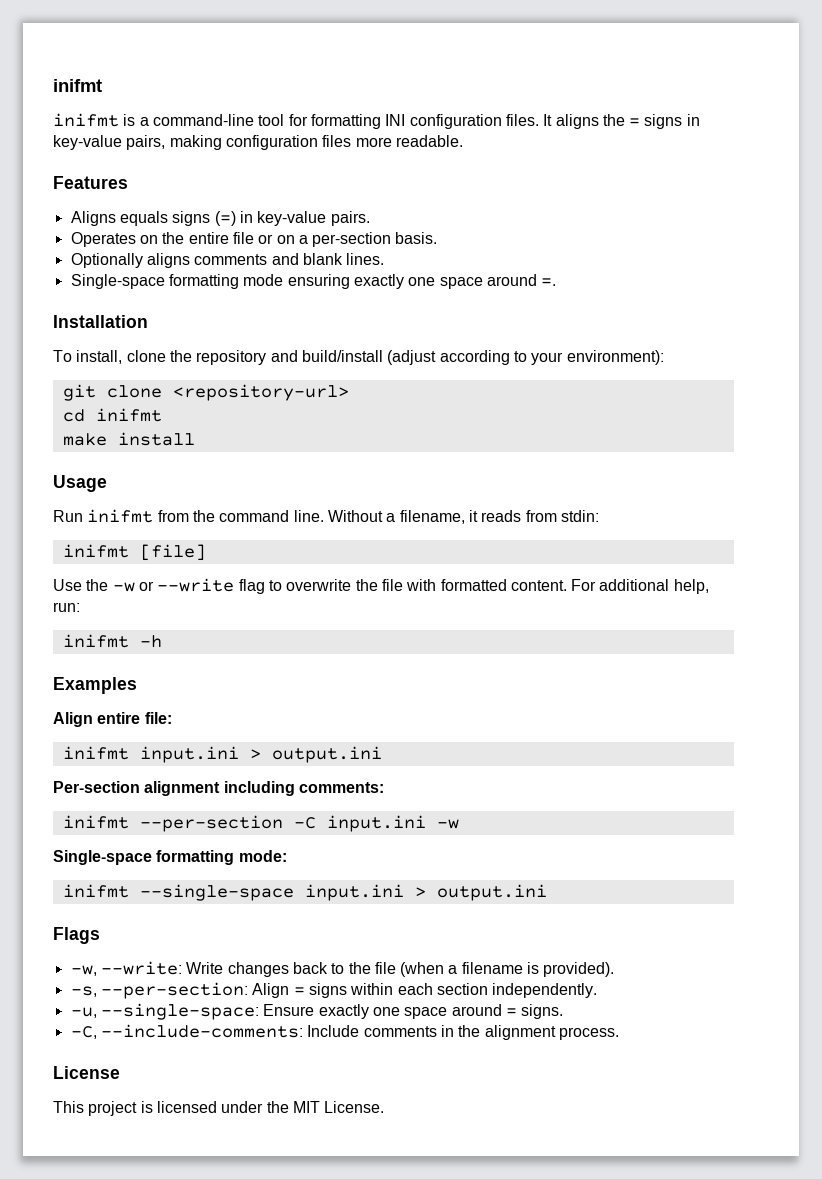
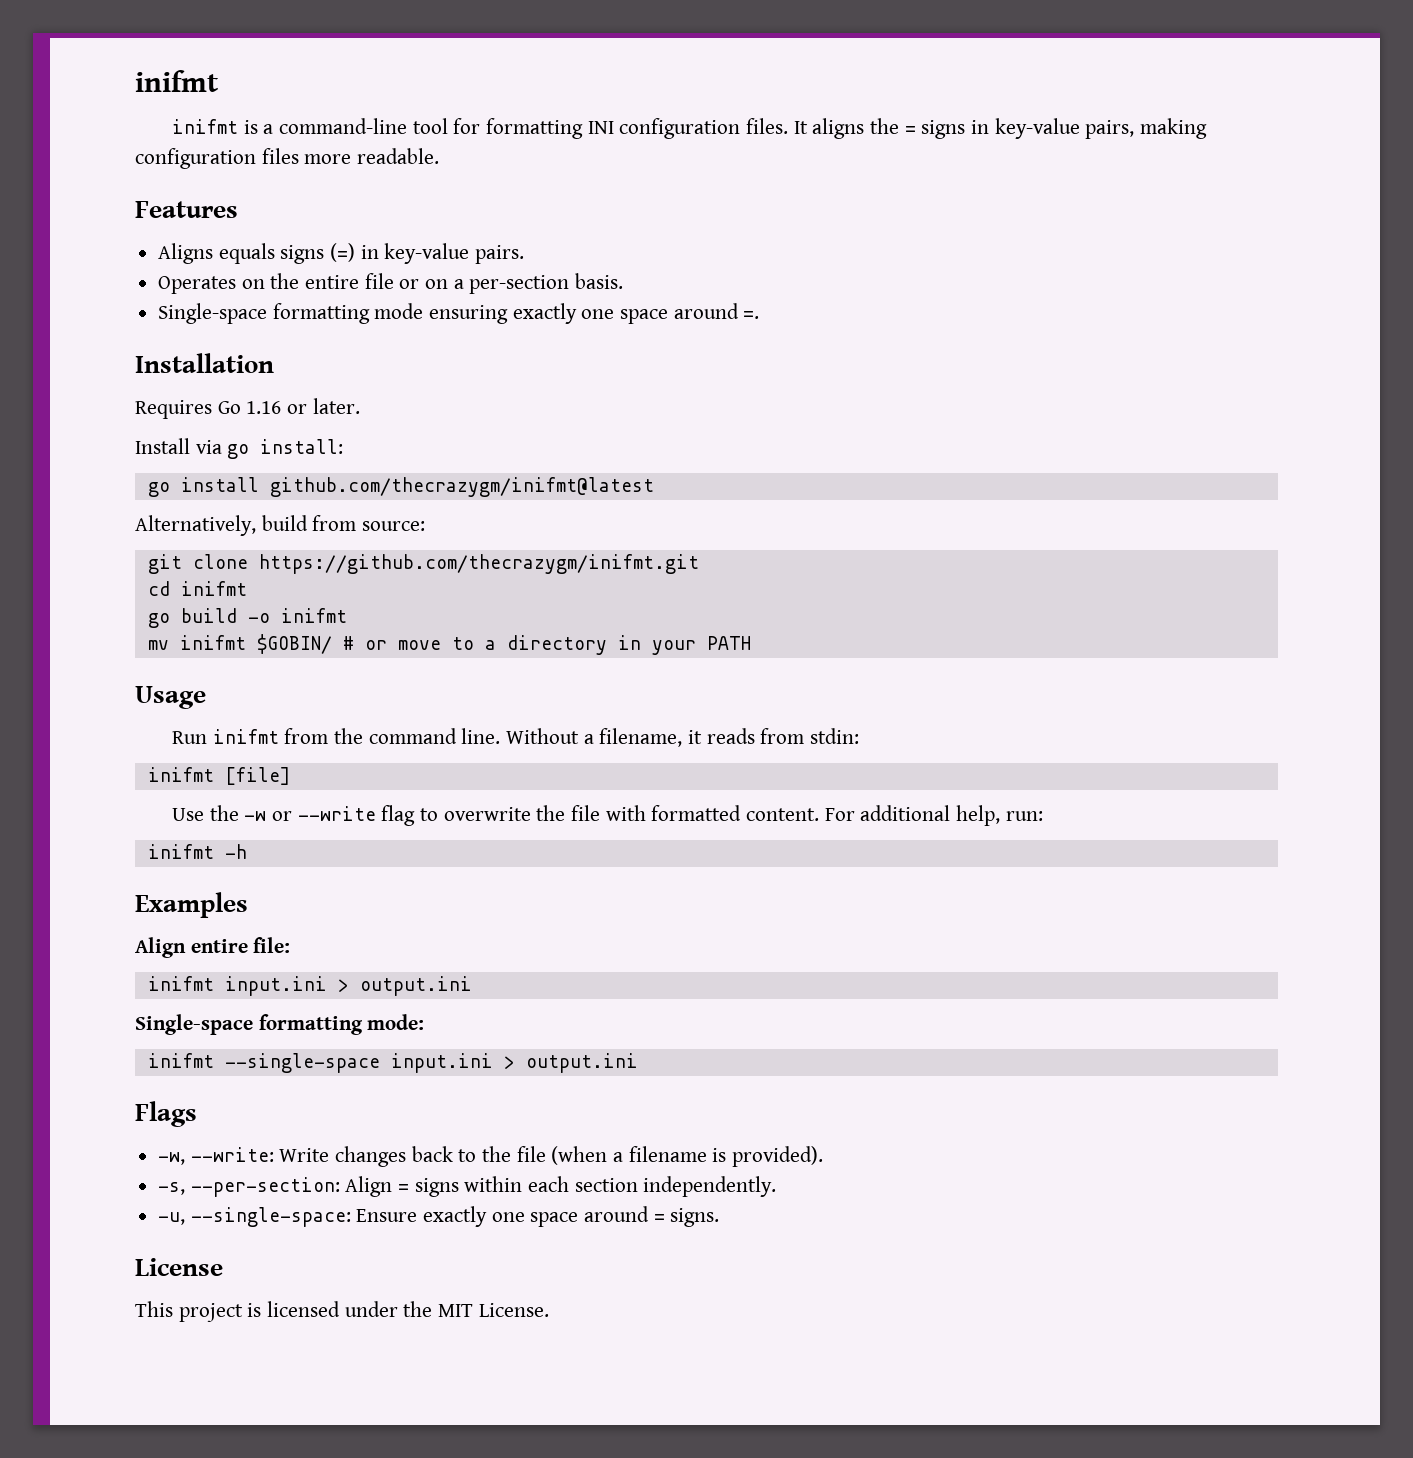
- Optionally aligns comments and blank lines.
- To install, clone the repository and build/install (adjust according to your environment):
+ Requires Go 1.16 or later.
+ Install via go install:
+ go install github.com/thecrazygm/inifmt@latest
+ Alternatively, build from source:
- git clone <repository-url>
+ git clone https://github.com/thecrazygm/inifmt.git
- make install
+ go build -o inifmt
+ mv inifmt $GOBIN/ # or move to a directory in your PATH
- Per-section alignment including comments:
- inifmt --per-section -C input.ini -w
- -C, --include-comments: Include comments in the alignment process.

